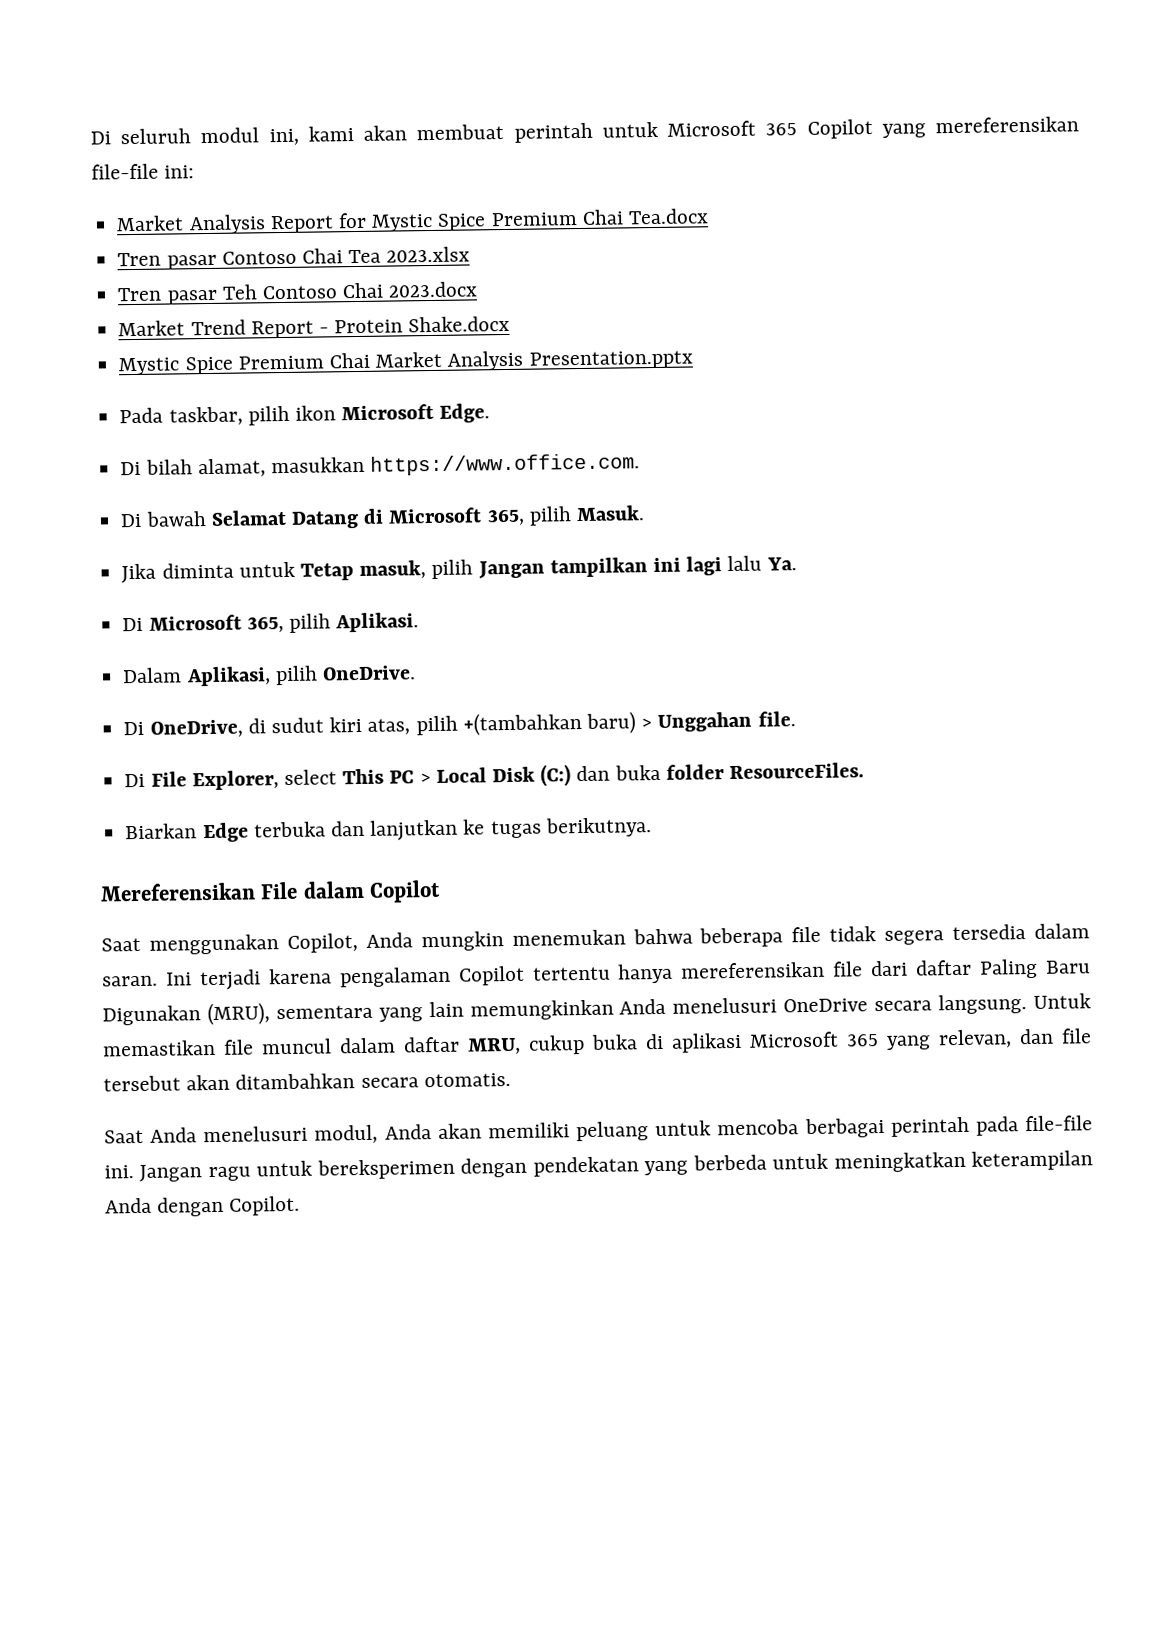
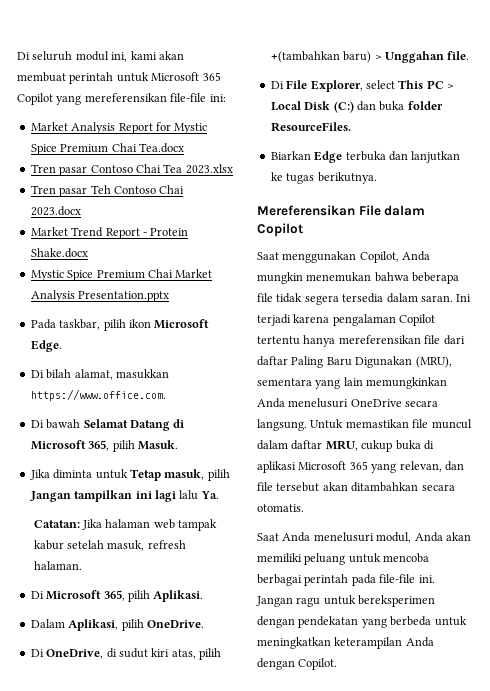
+ Catatan: Jika halaman web tampak kabur setelah masuk, refresh halaman.

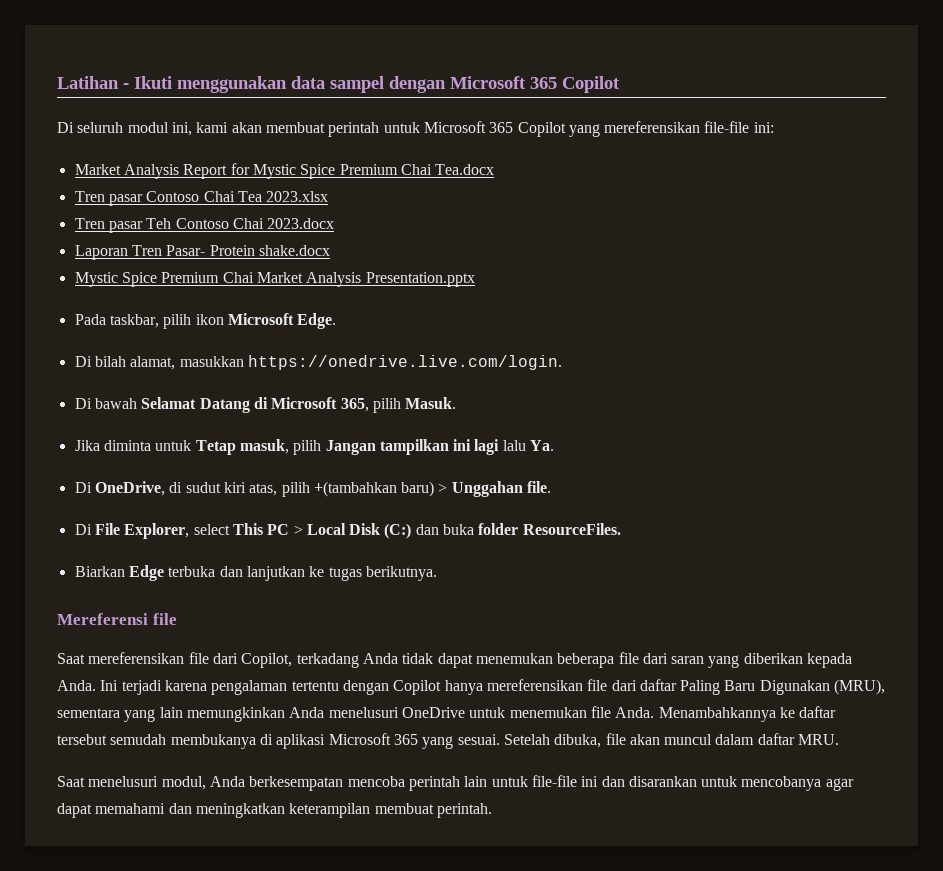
+ Latihan - Ikuti menggunakan data sampel dengan Microsoft 365 Copilot
- Market Trend Report - Protein Shake.docx
+ Laporan Tren Pasar- Protein shake.docx
- Di bilah alamat, masukkan https://www.office.com.
+ Di bilah alamat, masukkan https://onedrive.live.com/login.
- Catatan: Jika halaman web tampak kabur setelah masuk, refresh halaman.
- Di Microsoft 365, pilih Aplikasi.
- Dalam Aplikasi, pilih OneDrive.
- Mereferensikan File dalam Copilot
- Saat menggunakan Copilot, Anda mungkin menemukan bahwa beberapa file tidak segera tersedia dalam saran.
+ Mereferensi file
+ Saat mereferensikan file dari Copilot, terkadang Anda tidak dapat menemukan beberapa file dari saran yang diberikan kepada Anda.
- Ini terjadi karena pengalaman Copilot tertentu hanya mereferensikan file dari daftar Paling Baru Digunakan (MRU), sementara yang lain memungkinkan Anda menelusuri OneDrive secara langsung. Untuk memastikan file muncul dalam daftar MRU, cukup buka di aplikasi Microsoft 365 yang relevan, dan file tersebut akan ditambahkan secara otomatis.
- Saat Anda menelusuri modul, Anda akan memiliki peluang untuk mencoba berbagai perintah pada file-file ini. Jangan ragu untuk bereksperimen dengan pendekatan yang berbeda untuk meningkatkan keterampilan Anda dengan Copilot.
+ Ini terjadi karena pengalaman tertentu dengan Copilot hanya mereferensikan file dari daftar Paling Baru Digunakan (MRU), sementara yang lain memungkinkan Anda menelusuri OneDrive untuk menemukan file Anda. Menambahkannya ke daftar tersebut semudah membukanya di aplikasi Microsoft 365 yang sesuai. Setelah dibuka, file akan muncul dalam daftar MRU.
+ Saat menelusuri modul, Anda berkesempatan mencoba perintah lain untuk file-file ini dan disarankan untuk mencobanya agar dapat memahami dan meningkatkan keterampilan membuat perintah.

